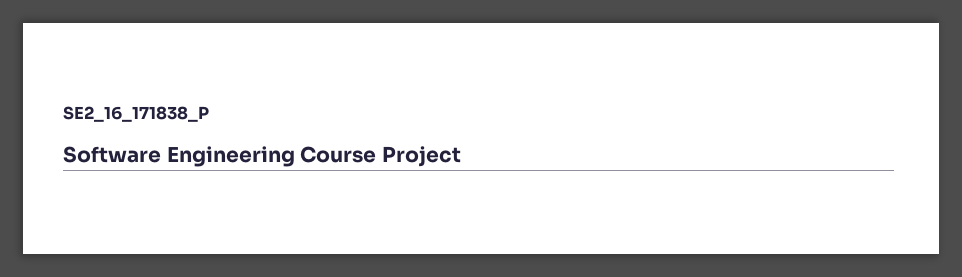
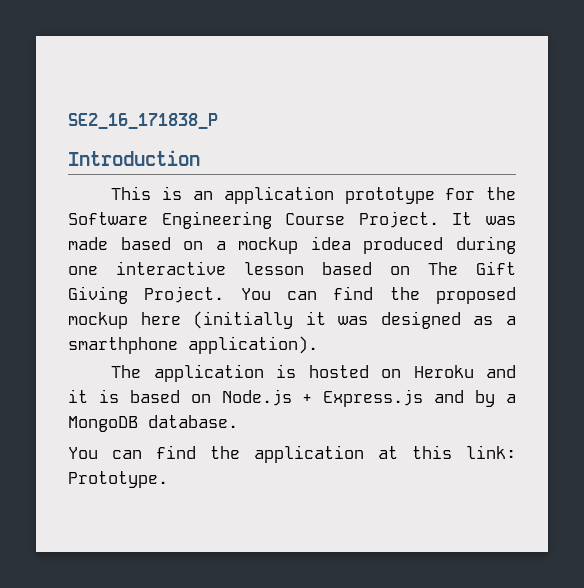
- Software Engineering Course Project
+ Introduction
+ This is an application prototype for the Software Engineering Course Project. It was made based on a mockup idea produced during one interactive lesson based on The Gift Giving Project. You can find the proposed mockup here (initially it was designed as a smarthphone application).
+ The application is hosted on Heroku and it is based on Node.js + Express.js and by a MongoDB database.
+ You can find the application at this link: Prototype.

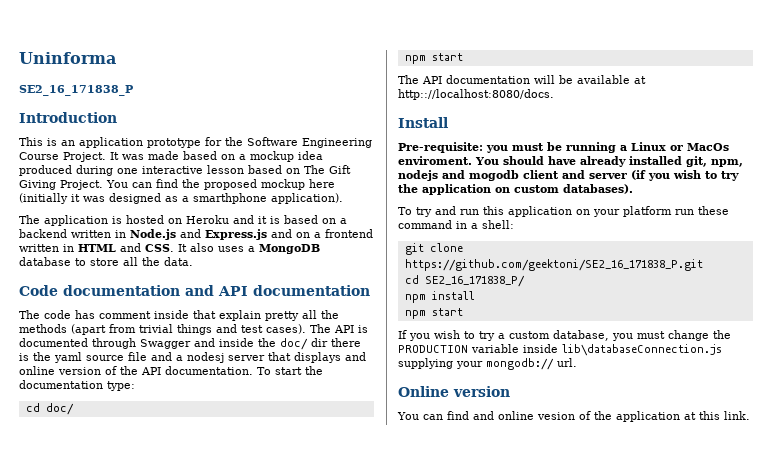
+ Uninforma
- The application is hosted on Heroku and it is based on Node.js + Express.js and by a MongoDB database.
- You can find the application at this link: Prototype.
+ The application is hosted on Heroku and it is based on a backend written in Node.js and Express.js and on a frontend written in HTML and CSS. It also uses a MongoDB database to store all the data.
+ Code documentation and API documentation
+ The code has comment inside that explain pretty all the methods (apart from trivial things and test cases). The API is documented through Swagger and inside the doc/ dir there is the yaml source file and a nodesj server that displays and online version of the API documentation. To start the documentation type:
+ cd doc/
+ npm start
+ The API documentation will be available at http:://localhost:8080/docs.
+ Install
+ Pre-requisite: you must be running a Linux or MacOs enviroment. You should have already installed git, npm, nodejs and mogodb client and server (if you wish to try the application on custom databases).
+ To try and run this application on your platform run these command in a shell:
+ git clone https://github.com/geektoni/SE2_16_171838_P.git
+ cd SE2_16_171838_P/
+ npm install
+ npm start
+ If you wish to try a custom database, you must change the PRODUCTION variable inside lib\databaseConnection.js supplying your mongodb:// url.
+ Online version
+ You can find and online vesion of the application at this link.

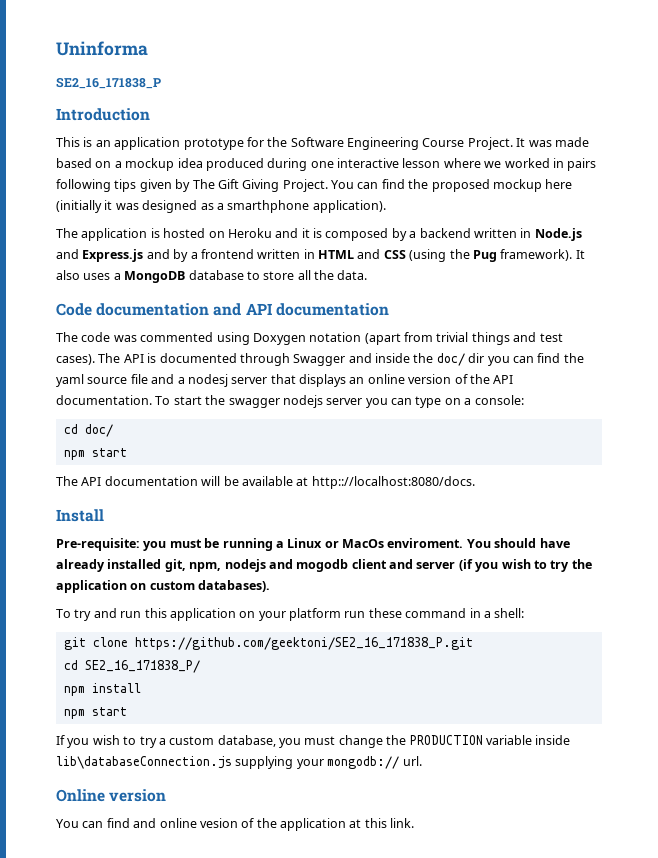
- It was made based on a mockup idea produced during one interactive lesson based on The Gift Giving Project.
+ It was made based on a mockup idea produced during one interactive lesson where we worked in pairs following tips given by The Gift Giving Project.
- The application is hosted on Heroku and it is based on a backend written in Node.js and Express.js and on a frontend written in HTML and CSS. It also uses a MongoDB database to store all the data.
+ The application is hosted on Heroku and it is composed by a backend written in Node.js and Express.js and by a frontend written in HTML and CSS (using the Pug framework). It also uses a MongoDB database to store all the data.
- The code has comment inside that explain pretty all the methods (apart from trivial things and test cases).
+ The code was commented using Doxygen notation (apart from trivial things and test cases).
- The API is documented through Swagger and inside the doc/ dir there is the yaml source file and a nodesj server that displays and online version of the API documentation.
+ The API is documented through Swagger and inside the doc/ dir you can find the yaml source file and a nodesj server that displays an online version of the API documentation.
- To start the documentation type:
+ To start the swagger nodejs server you can type on a console:

